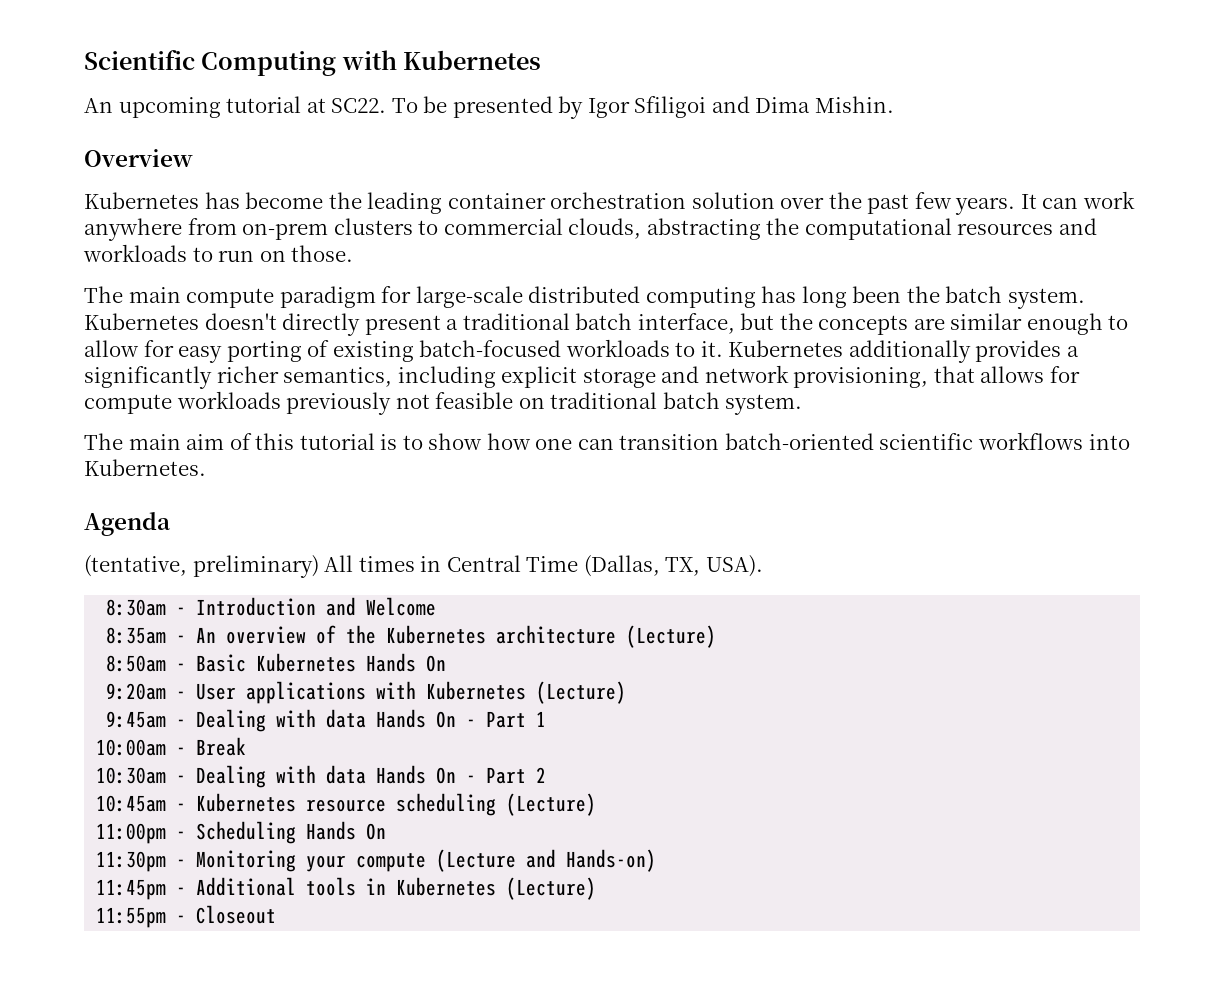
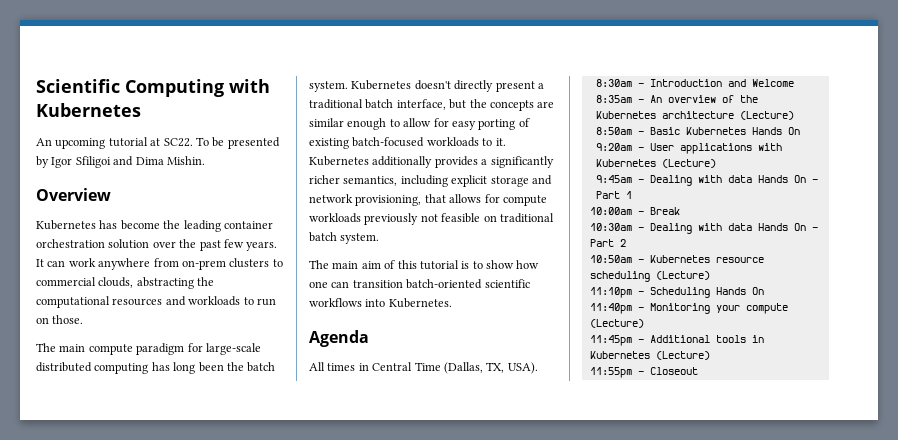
- (tentative, preliminary) All times in Central Time (Dallas, TX, USA).
+ All times in Central Time (Dallas, TX, USA).
- 10:45am - Kubernetes resource scheduling (Lecture)
+ 10:50am - Kubernetes resource scheduling (Lecture)
- 11:00pm - Scheduling Hands On
+ 11:10pm - Scheduling Hands On
- 11:30pm - Monitoring your compute (Lecture and Hands-on)
+ 11:40pm - Monitoring your compute (Lecture)

